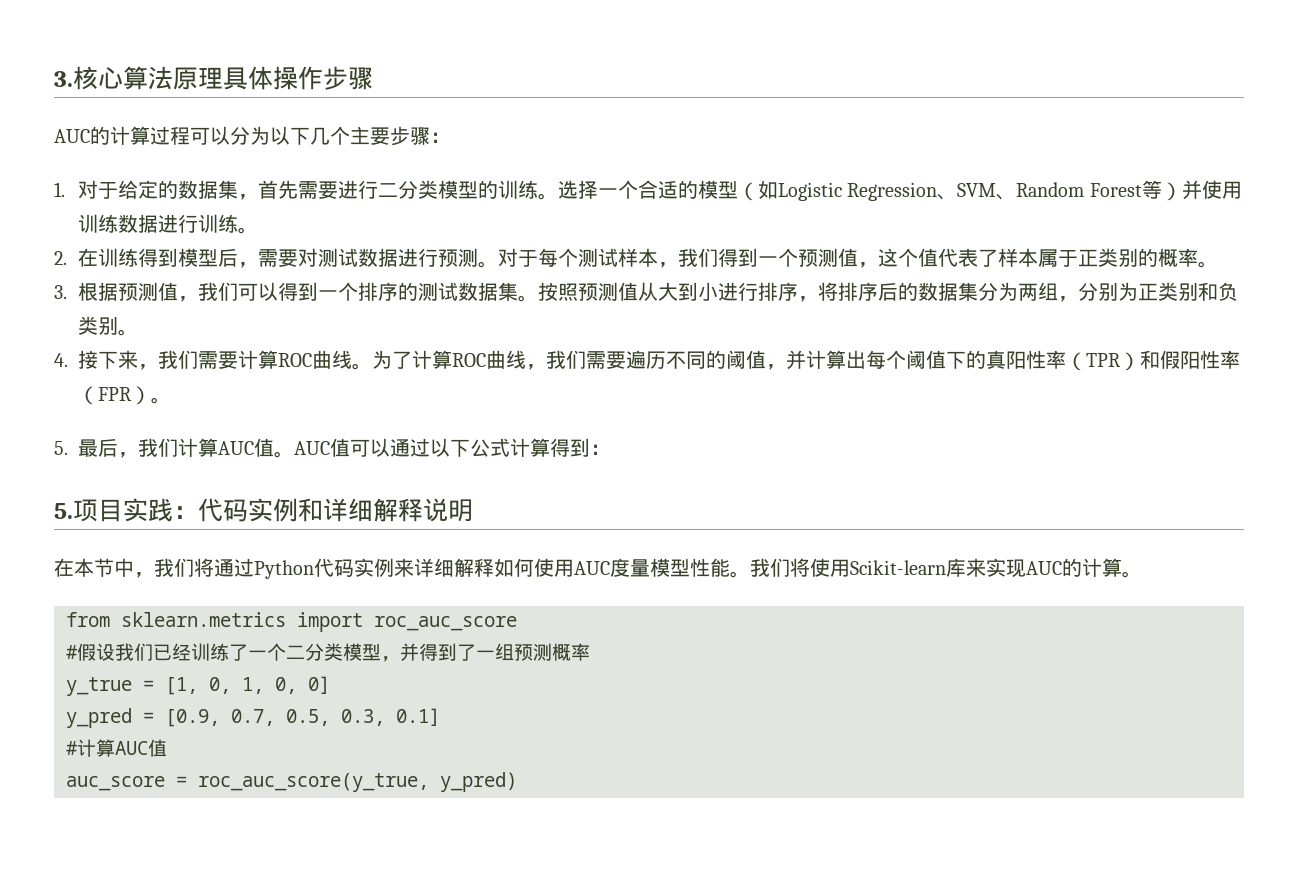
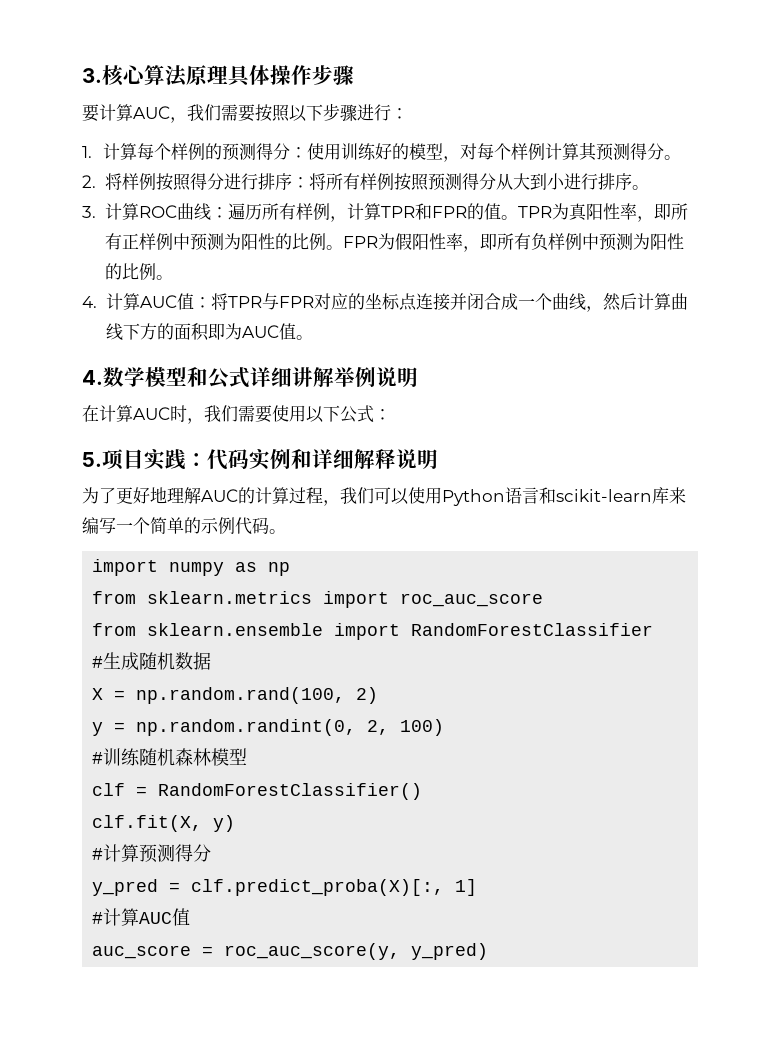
- AUC的计算过程可以分为以下几个主要步骤：
- 1.对于给定的数据集，首先需要进行二分类模型的训练。选择一个合适的模型（如Logistic Regression、SVM、Random Forest等）并使用训练数据进行训练。
- 2.在训练得到模型后，需要对测试数据进行预测。对于每个测试样本，我们得到一个预测值，这个值代表了样本属于正类别的概率。
- 3.根据预测值，我们可以得到一个排序的测试数据集。按照预测值从大到小进行排序，将排序后的数据集分为两组，分别为正类别和负类别。
- 4.接下来，我们需要计算ROC曲线。为了计算ROC曲线，我们需要遍历不同的阈值，并计算出每个阈值下的真阳性率（TPR）和假阳性率（FPR）。
- 5.最后，我们计算AUC值。AUC值可以通过以下公式计算得到：
+ 要计算AUC，我们需要按照以下步骤进行：
+ 1.计算每个样例的预测得分：使用训练好的模型，对每个样例计算其预测得分。
+ 2.将样例按照得分进行排序：将所有样例按照预测得分从大到小进行排序。
+ 3.计算ROC曲线：遍历所有样例，计算TPR和FPR的值。TPR为真阳性率，即所有正样例中预测为阳性的比例。FPR为假阳性率，即所有负样例中预测为阳性的比例。
+ 4.计算AUC值：将TPR与FPR对应的坐标点连接并闭合成一个曲线，然后计算曲线下方的面积即为AUC值。
+ 4.数学模型和公式详细讲解举例说明
+ 在计算AUC时，我们需要使用以下公式：
- 在本节中，我们将通过Python代码实例来详细解释如何使用AUC度量模型性能。我们将使用Scikit-learn库来实现AUC的计算。
+ 为了更好地理解AUC的计算过程，我们可以使用Python语言和scikit-learn库来编写一个简单的示例代码。
+ import numpy as np
  from sklearn.metrics import roc_auc_score
- #假设我们已经训练了一个二分类模型，并得到了一组预测概率
- y_true = [1, 0, 1, 0, 0]
- y_pred = [0.9, 0.7, 0.5, 0.3, 0.1]
+ from sklearn.ensemble import RandomForestClassifier
+ #生成随机数据
+ X = np.random.rand(100, 2)
+ y = np.random.randint(0, 2, 100)
+ #训练随机森林模型
+ clf = RandomForestClassifier()
+ clf.fit(X, y)
+ #计算预测得分
+ y_pred = clf.predict_proba(X)[:, 1]
- auc_score = roc_auc_score(y_true, y_pred)
+ auc_score = roc_auc_score(y, y_pred)

